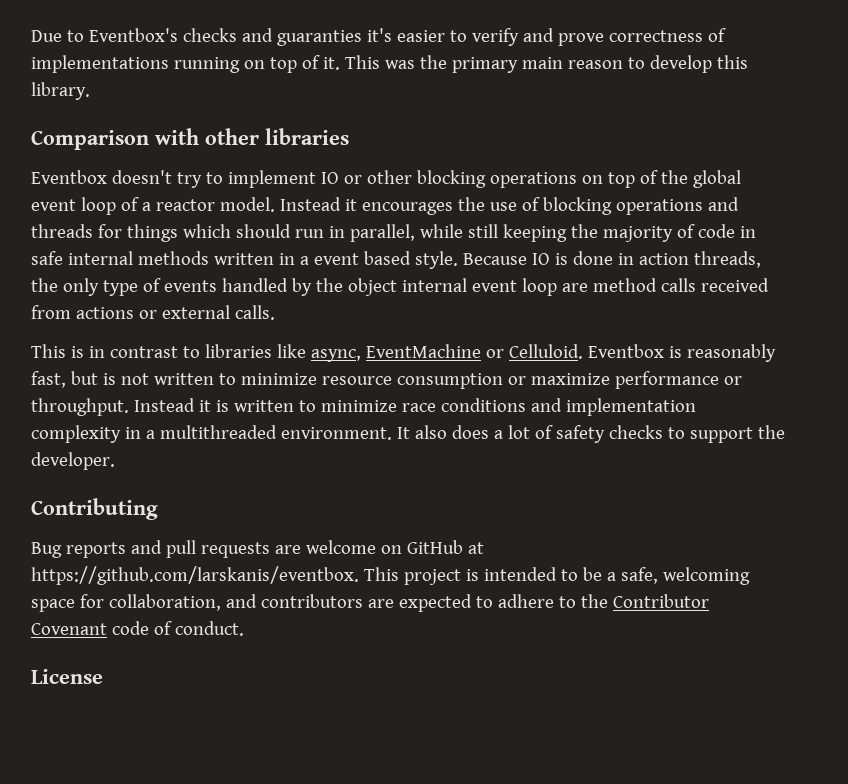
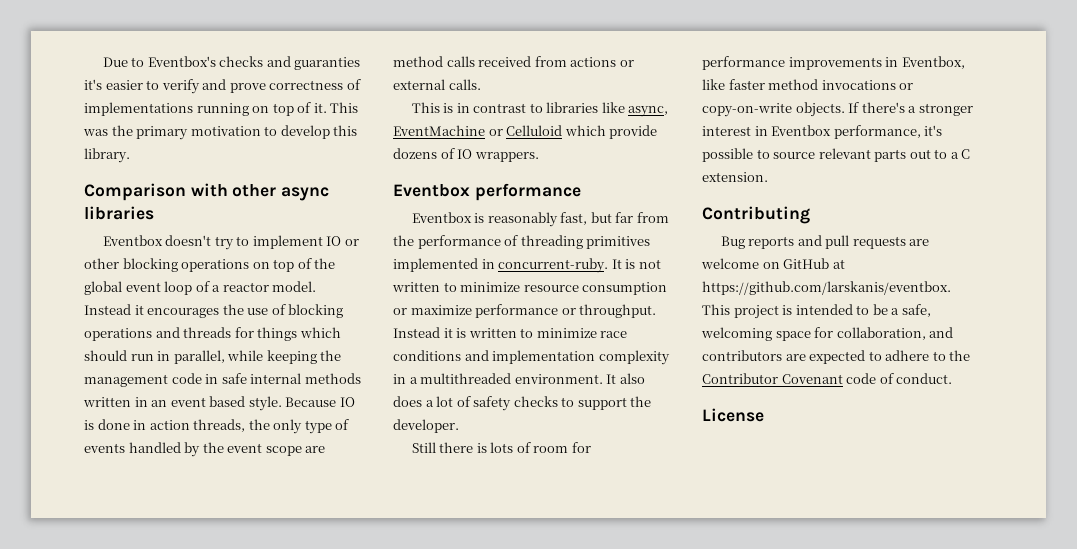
- This was the primary main reason to develop this library.
+ This was the primary motivation to develop this library.
- Comparison with other libraries
+ Comparison with other async libraries
- Instead it encourages the use of blocking operations and threads for things which should run in parallel, while still keeping the majority of code in safe internal methods written in a event based style.
+ Instead it encourages the use of blocking operations and threads for things which should run in parallel, while keeping the management code in safe internal methods written in an event based style.
- Because IO is done in action threads, the only type of events handled by the object internal event loop are method calls received from actions or external calls.
+ Because IO is done in action threads, the only type of events handled by the event scope are method calls received from actions or external calls.
- This is in contrast to libraries like async, EventMachine or Celluloid. Eventbox is reasonably fast, but is not written to minimize resource consumption or maximize performance or throughput.
+ This is in contrast to libraries like async, EventMachine or Celluloid which provide dozens of IO wrappers.
+ Eventbox performance
+ Eventbox is reasonably fast, but far from the performance of threading primitives implemented in concurrent-ruby. It is not written to minimize resource consumption or maximize performance or throughput.
+ Still there is lots of room for performance improvements in Eventbox, like faster method invocations or copy-on-write objects. If there's a stronger interest in Eventbox performance, it's possible to source relevant parts out to a C extension.

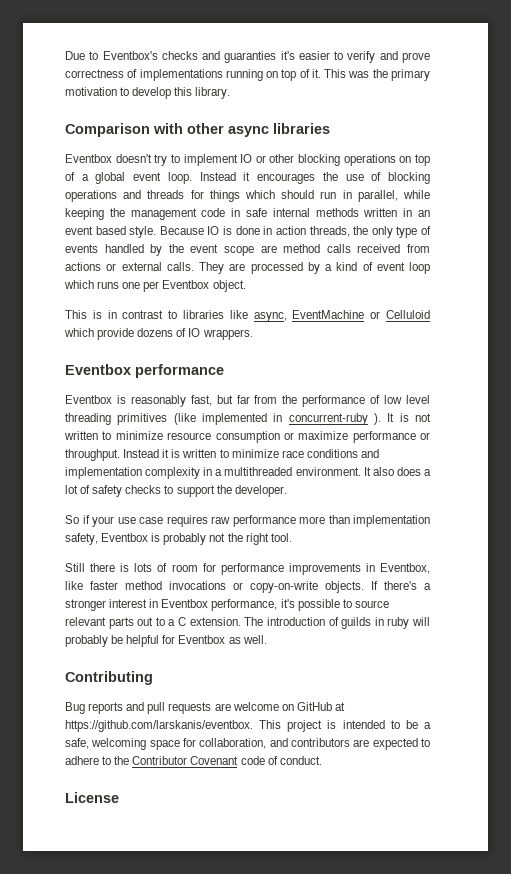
- Eventbox doesn't try to implement IO or other blocking operations on top of the global event loop of a reactor model.
+ Eventbox doesn't try to implement IO or other blocking operations on top of a global event loop.
+ They are processed by a kind of event loop which runs one per Eventbox object.
- Eventbox is reasonably fast, but far from the performance of threading primitives implemented in concurrent-ruby.
+ Eventbox is reasonably fast, but far from the performance of low level threading primitives (like implemented in concurrent-ruby ).
+ So if your use case requires raw performance more than implementation safety, Eventbox is probably not the right tool.
+ The introduction of guilds in ruby will probably be helpful for Eventbox as well.

